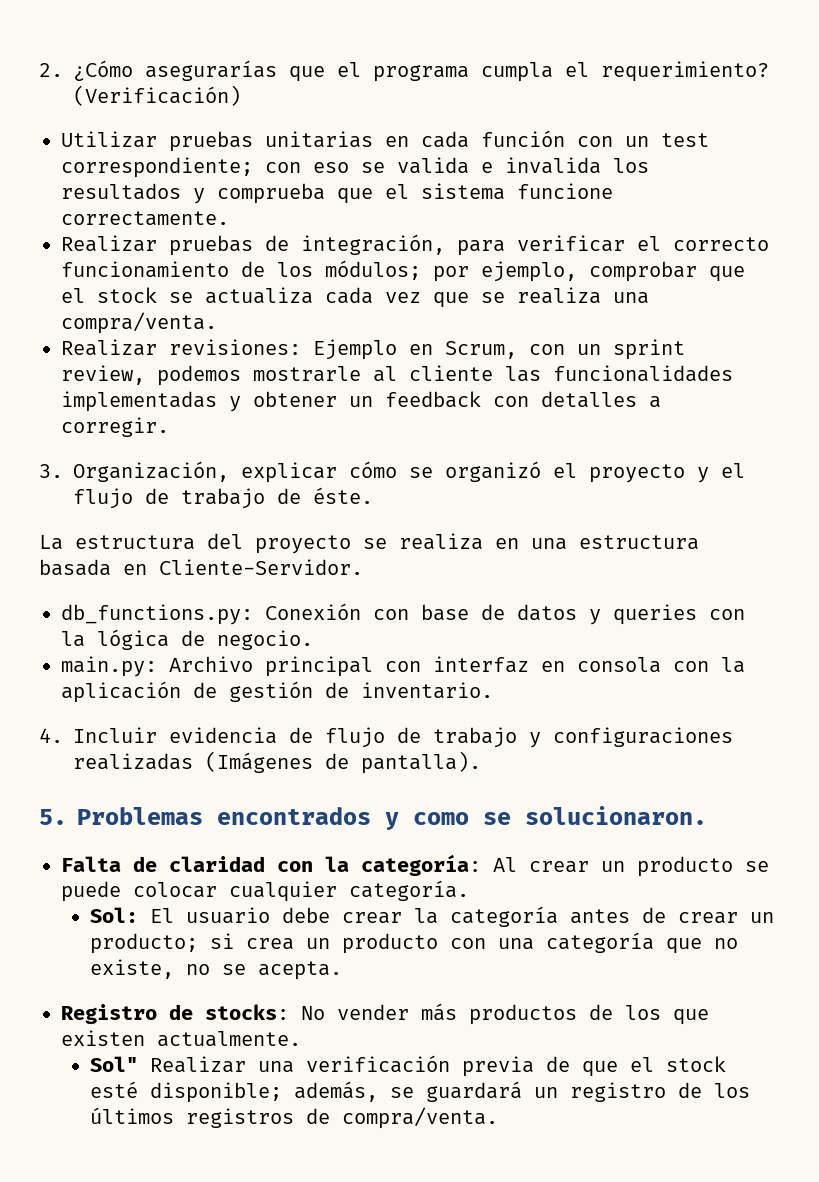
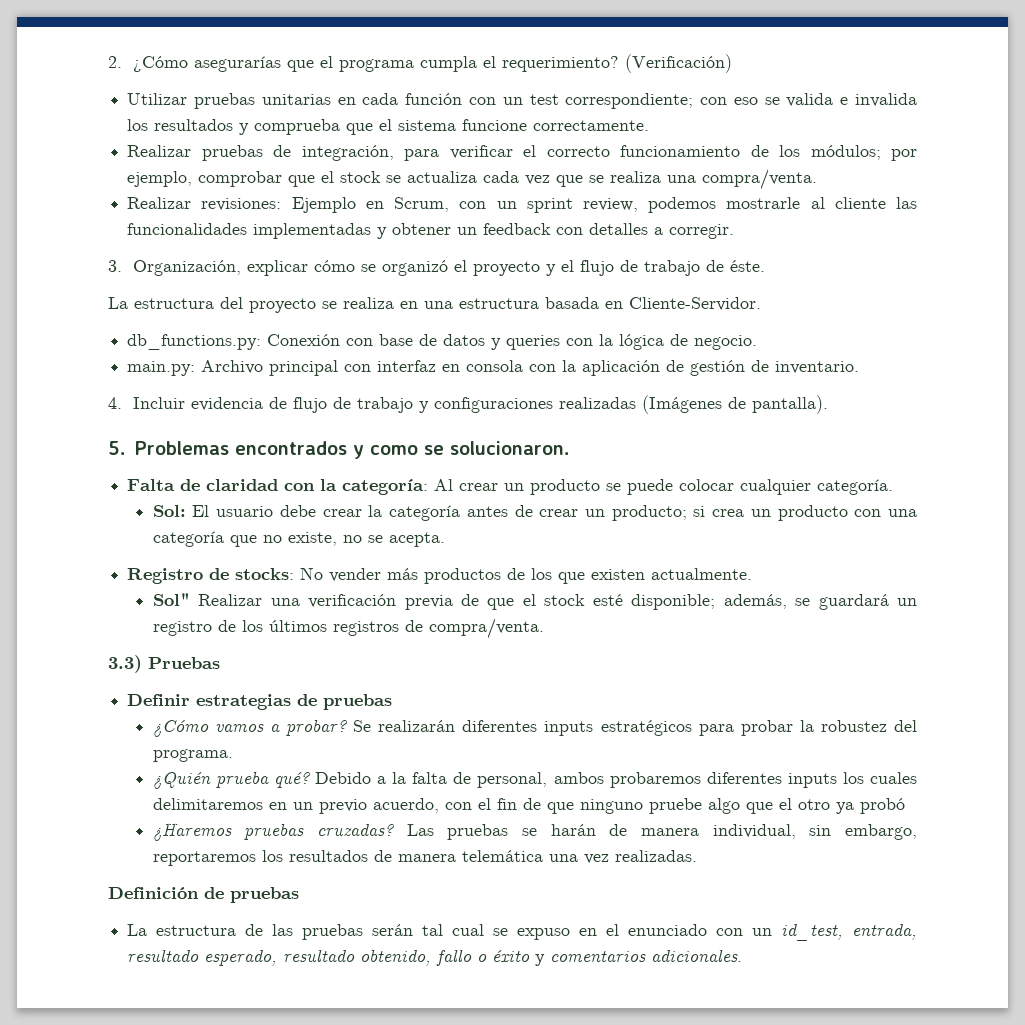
+ 3.3) Pruebas
+ Definir estrategias de pruebas
+ ¿Cómo vamos a probar? Se realizarán diferentes inputs estratégicos para probar la robustez del programa.
+ ¿Quién prueba qué? Debido a la falta de personal, ambos probaremos diferentes inputs los cuales delimitaremos en un previo acuerdo, con el fin de que ninguno pruebe algo que el otro ya probó
+ ¿Haremos pruebas cruzadas? Las pruebas se harán de manera individual, sin embargo, reportaremos los resultados de manera telemática una vez realizadas.
+ Definición de pruebas
+ La estructura de las pruebas serán tal cual se expuso en el enunciado con un id_test, entrada, resultado esperado, resultado obtenido, fallo o éxito y comentarios adicionales.

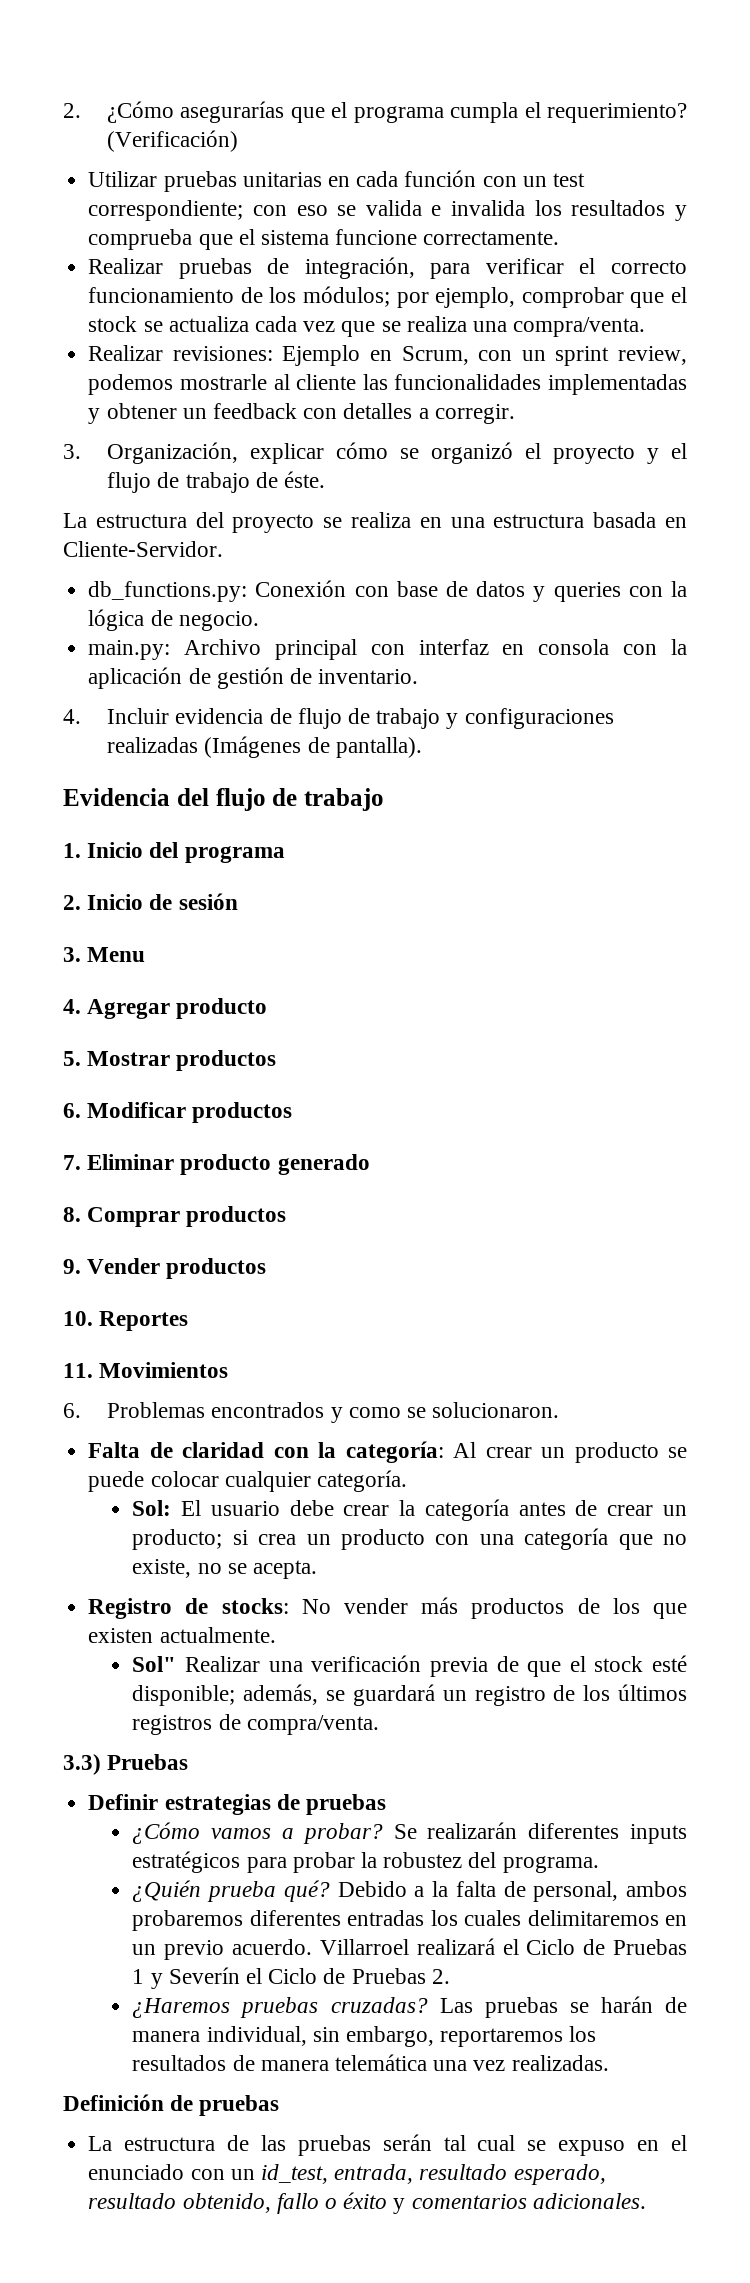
- 5. Problemas encontrados y como se solucionaron.
+ Evidencia del flujo de trabajo
+ 1. Inicio del programa
+ 2. Inicio de sesión
+ 3. Menu
+ 4. Agregar producto
+ 5. Mostrar productos
+ 6. Modificar productos
+ 7. Eliminar producto generado
+ 8. Comprar productos
+ 9. Vender productos
+ 10. Reportes
+ 11. Movimientos
+ 6. Problemas encontrados y como se solucionaron.
- Debido a la falta de personal, ambos probaremos diferentes inputs los cuales delimitaremos en un previo acuerdo, con el fin de que ninguno pruebe algo que el otro ya probó
+ Debido a la falta de personal, ambos probaremos diferentes entradas los cuales delimitaremos en un previo acuerdo. Villarroel realizará el Ciclo de Pruebas 1 y Severín el Ciclo de Pruebas 2.

